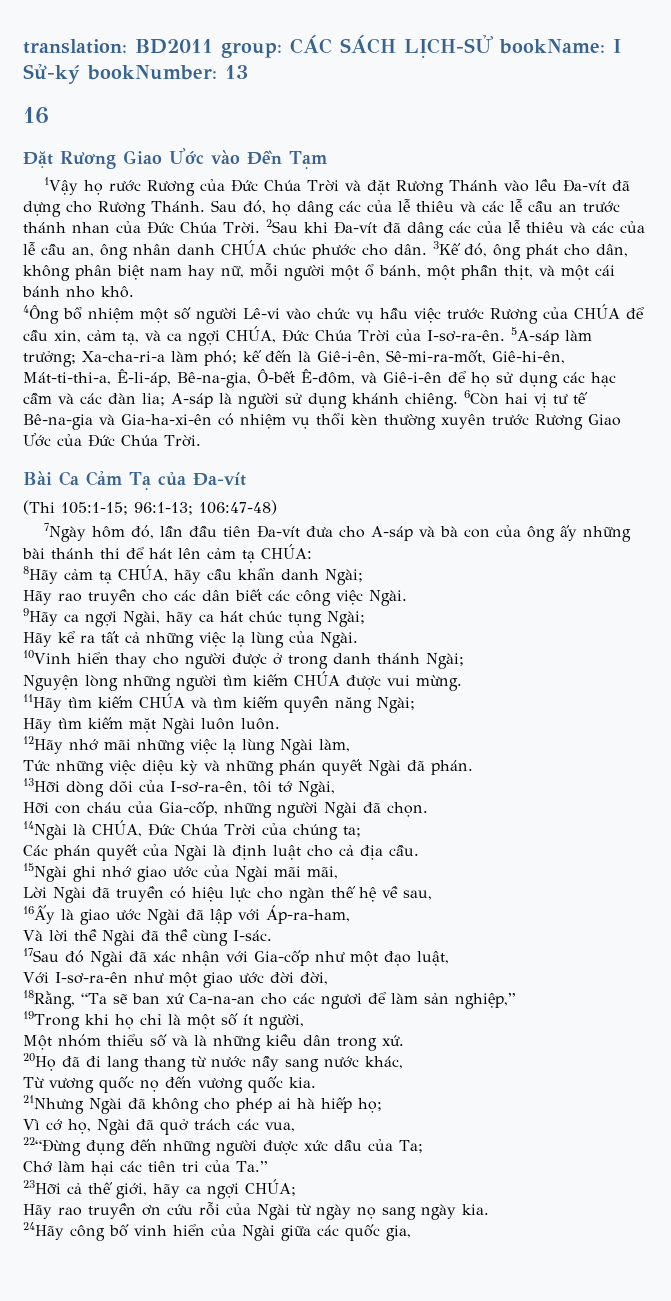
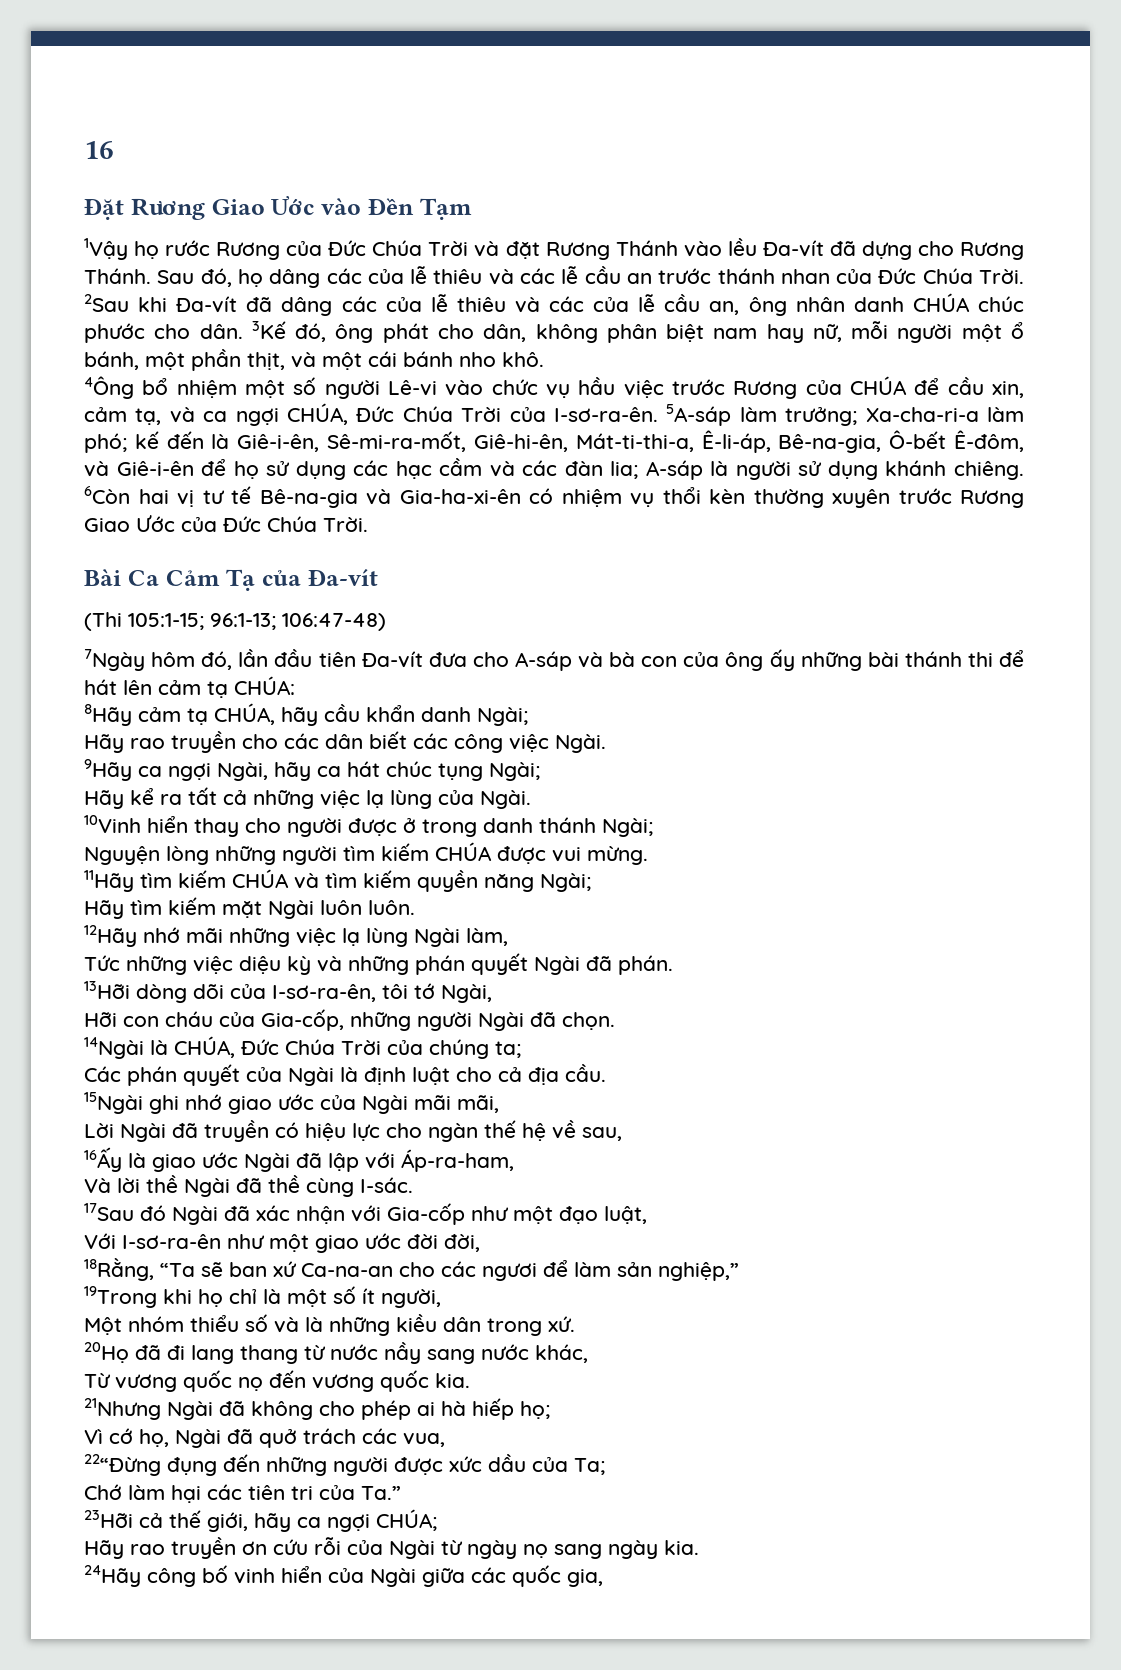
- translation: BD2011 group: CÁC SÁCH LỊCH-SỬ bookName: I Sử-ký bookNumber: 13

